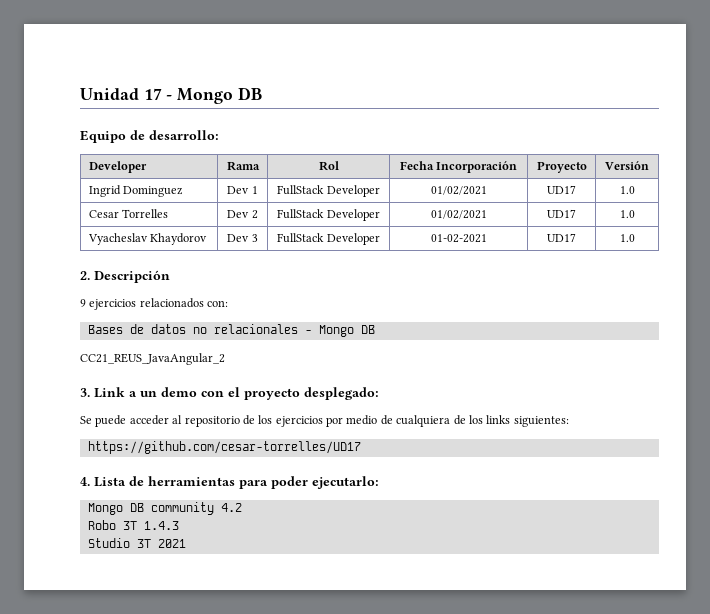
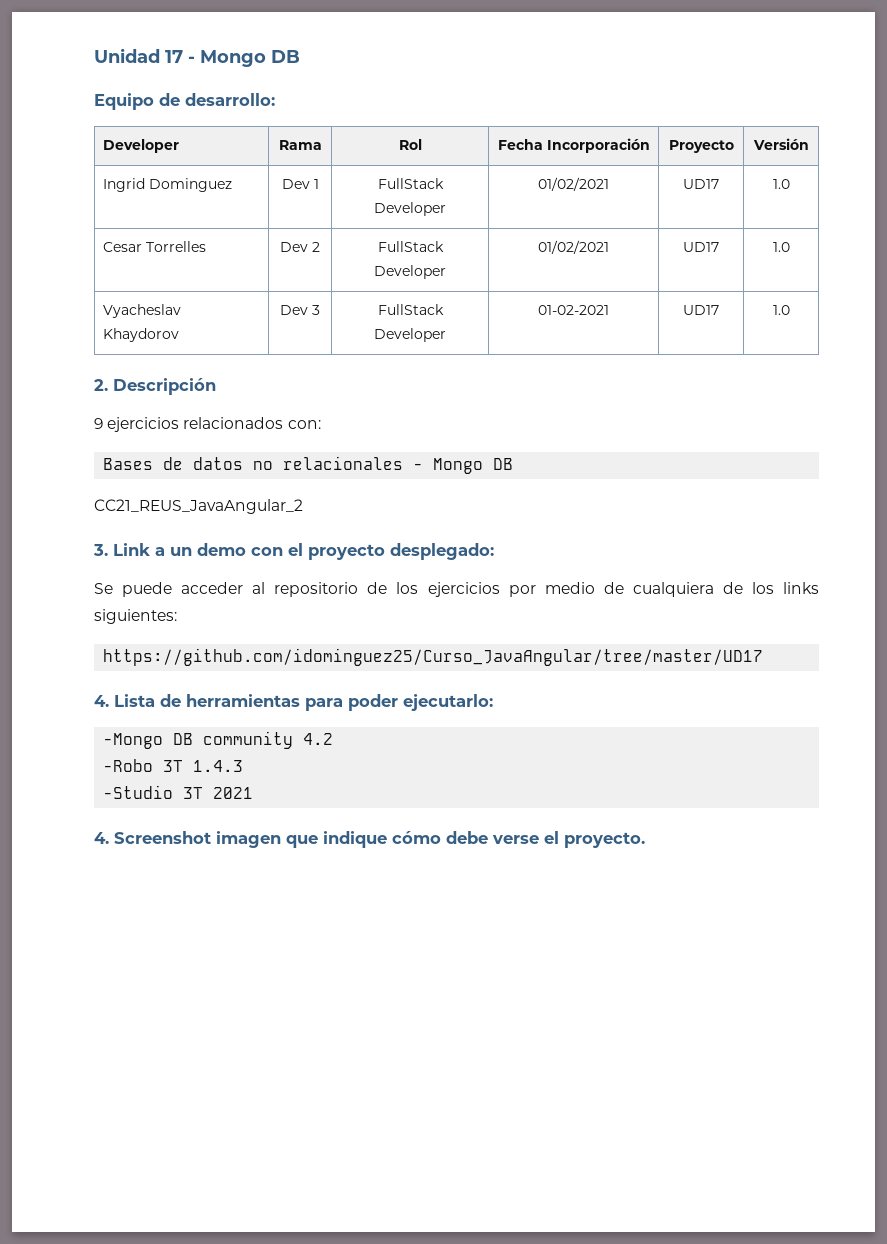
- https://github.com/cesar-torrelles/UD17
+ https://github.com/idominguez25/Curso_JavaAngular/tree/master/UD17
- Mongo DB community 4.2
+ -Mongo DB community 4.2
- Robo 3T 1.4.3
+ -Robo 3T 1.4.3
- Studio 3T 2021
+ -Studio 3T 2021
+ 4. Screenshot imagen que indique cómo debe verse el proyecto.

